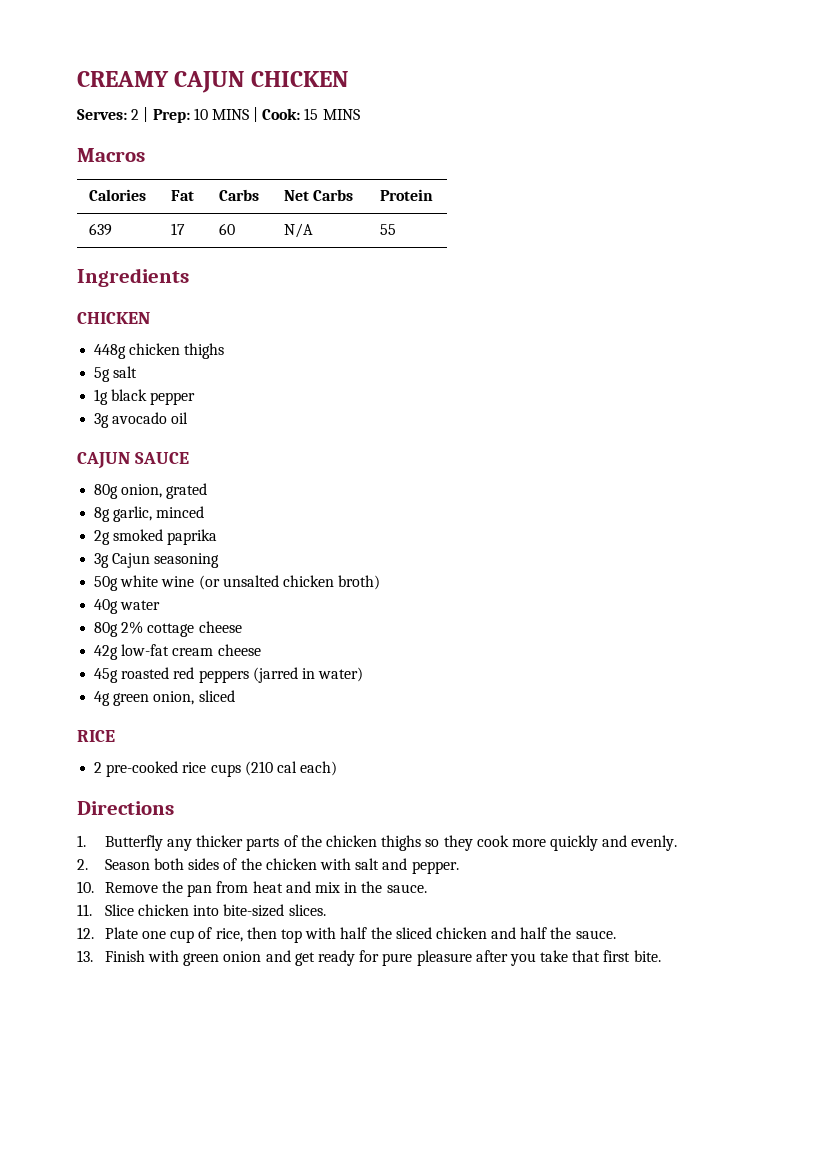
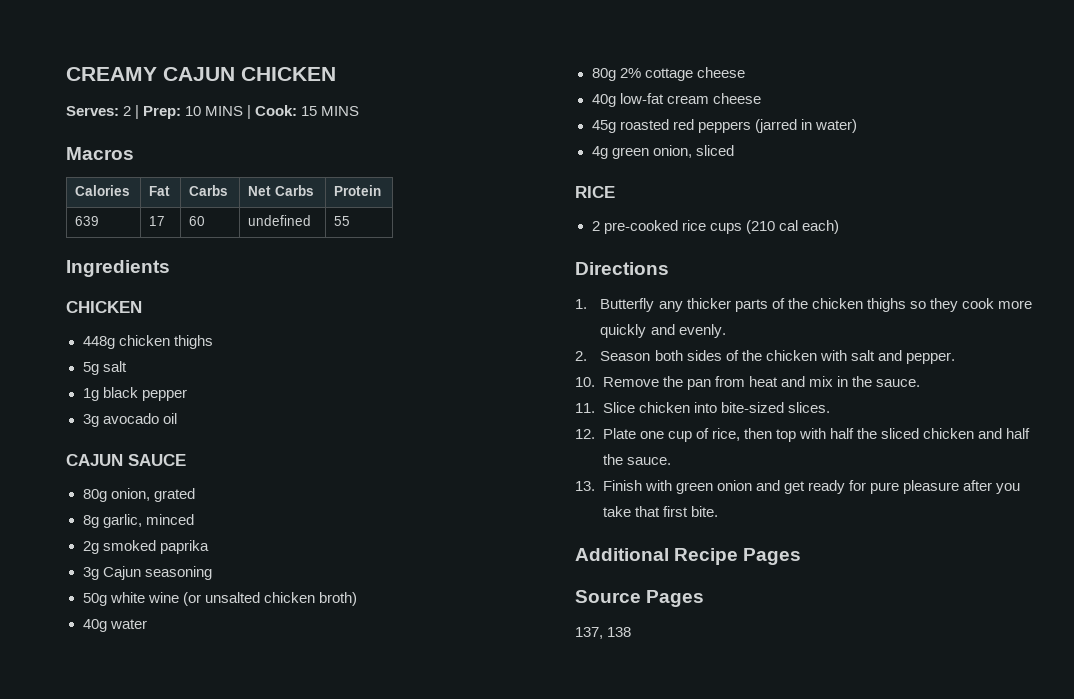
- 639 | 17 | 60 | N/A | 55
+ 639 | 17 | 60 | undefined | 55
- 42g low-fat cream cheese
+ 40g low-fat cream cheese
+ Additional Recipe Pages
+ Source Pages
+ 137, 138

